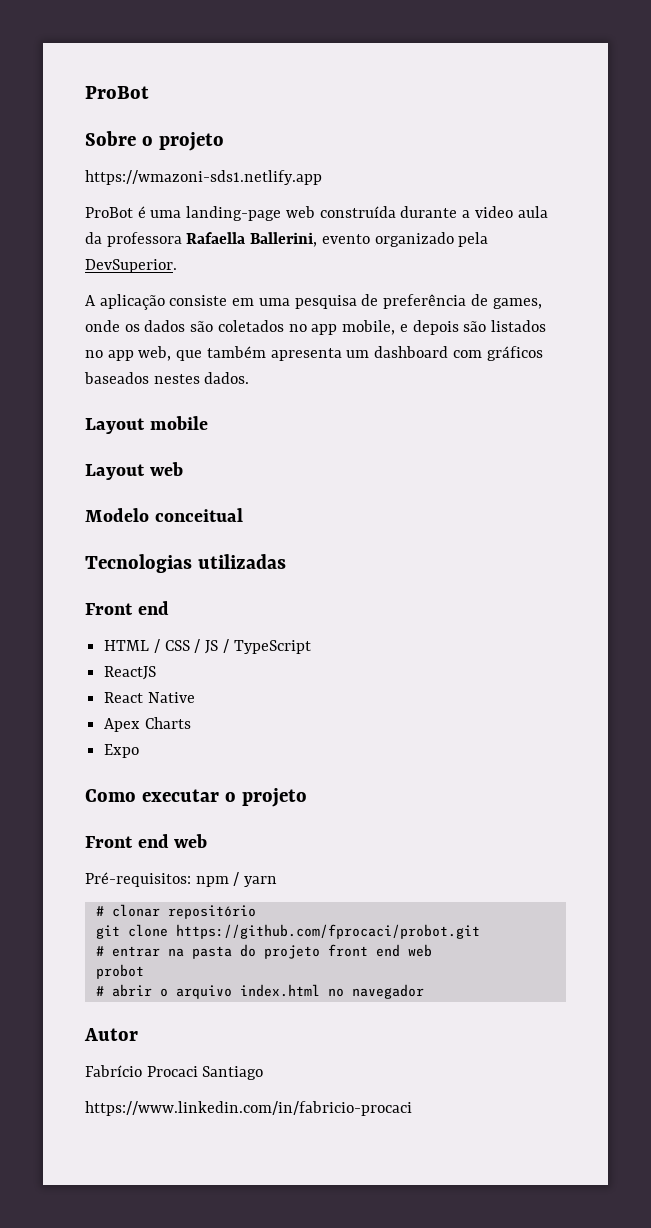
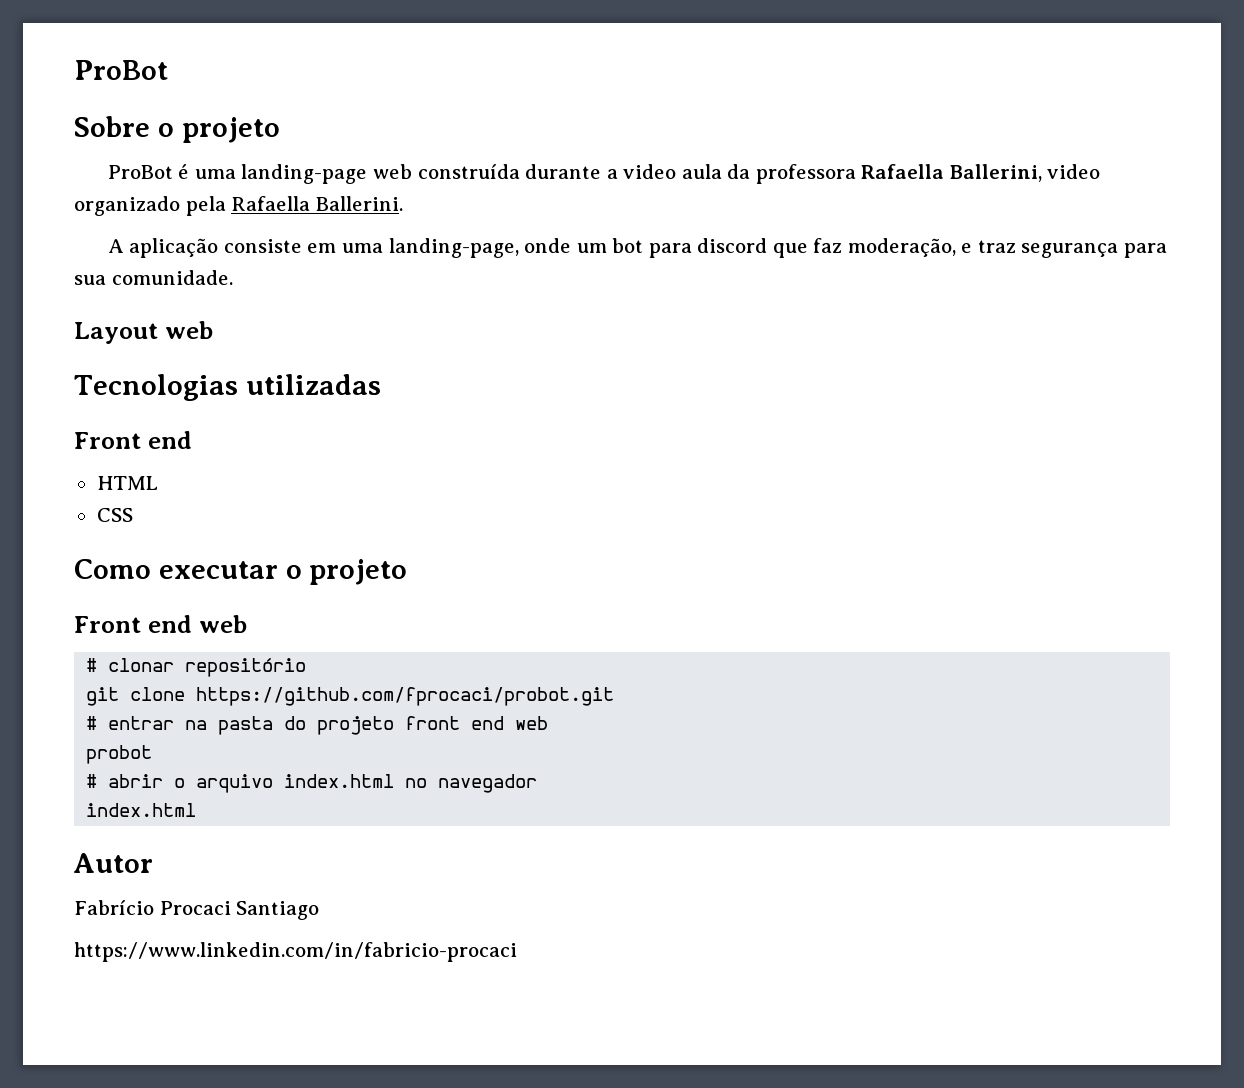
- https://wmazoni-sds1.netlify.app
- ProBot é uma landing-page web construída durante a video aula da professora Rafaella Ballerini, evento organizado pela DevSuperior.
+ ProBot é uma landing-page web construída durante a video aula da professora Rafaella Ballerini, video organizado pela Rafaella Ballerini.
- A aplicação consiste em uma pesquisa de preferência de games, onde os dados são coletados no app mobile, e depois são listados no app web, que também apresenta um dashboard com gráficos baseados nestes dados.
- Layout mobile
+ A aplicação consiste em uma landing-page, onde um bot para discord que faz moderação, e traz segurança para sua comunidade.
- Modelo conceitual
- HTML / CSS / JS / TypeScript
- ReactJS
- React Native
- Apex Charts
- Expo
+ HTML
+ CSS
- Pré-requisitos: npm / yarn
  # abrir o arquivo index.html no navegador
+ index.html

